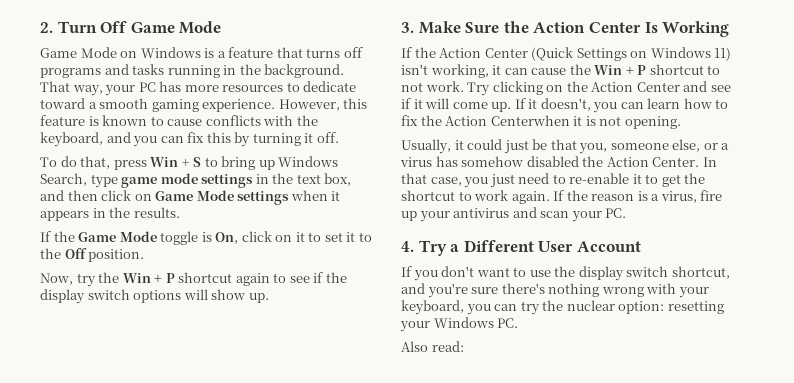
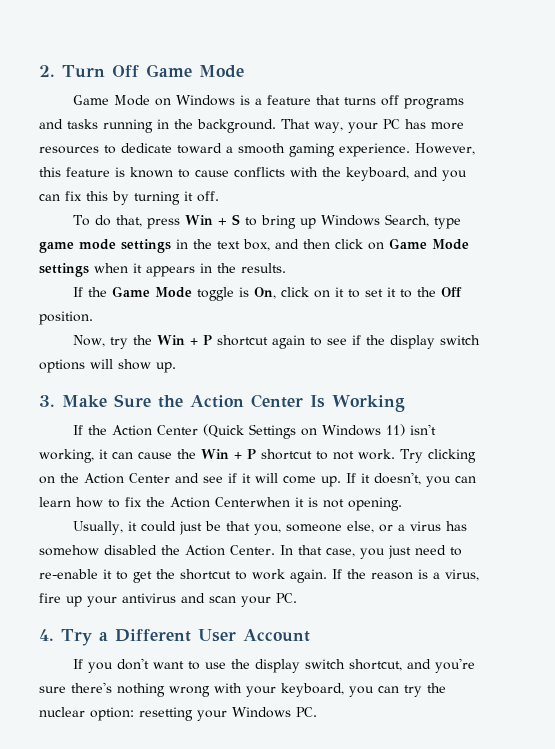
- Also read:

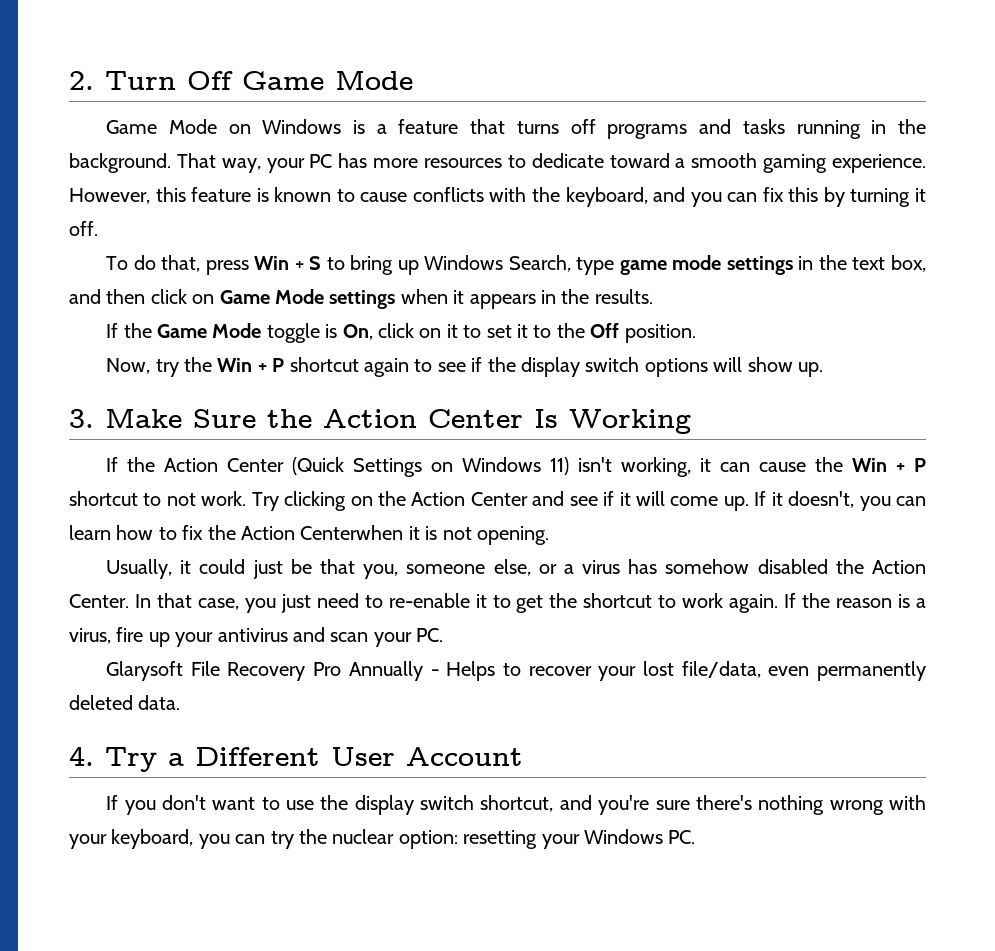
+ Glarysoft File Recovery Pro Annually - Helps to recover your lost file/data, even permanently deleted data.

